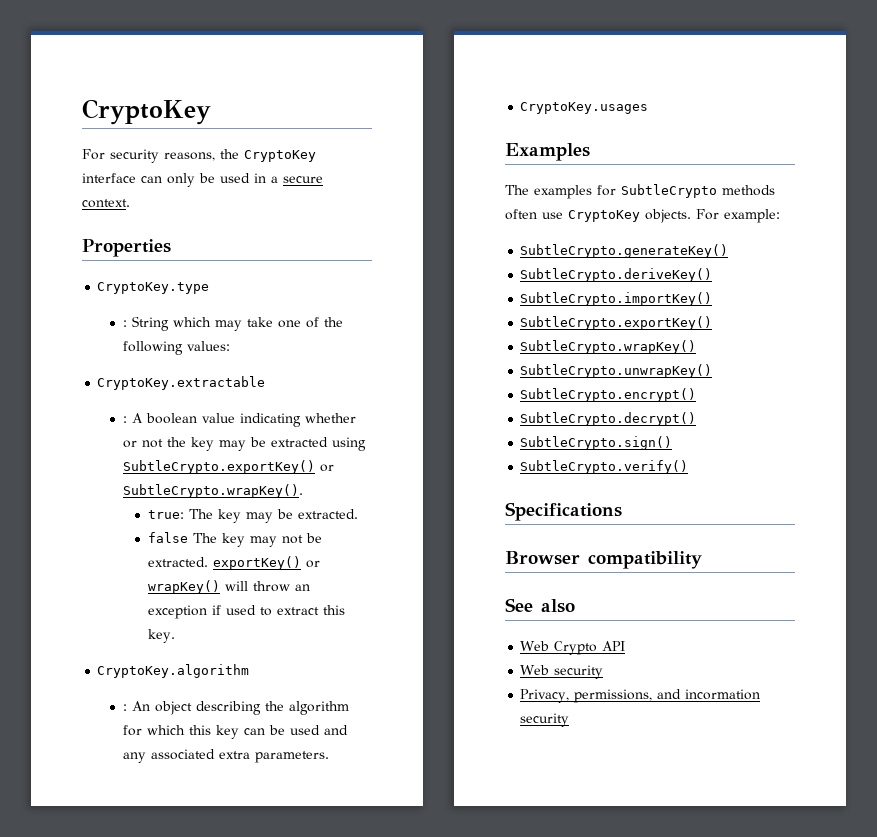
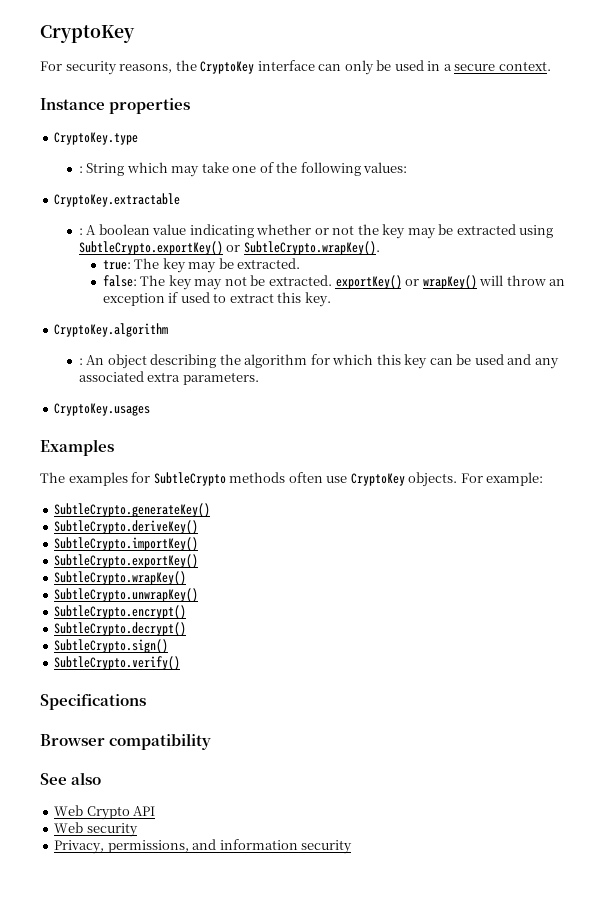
- Properties
+ Instance properties
- false The key may not be extracted. exportKey() or wrapKey() will throw an exception if used to extract this key.
+ false: The key may not be extracted. exportKey() or wrapKey() will throw an exception if used to extract this key.
- Privacy, permissions, and incormation security
+ Privacy, permissions, and information security

